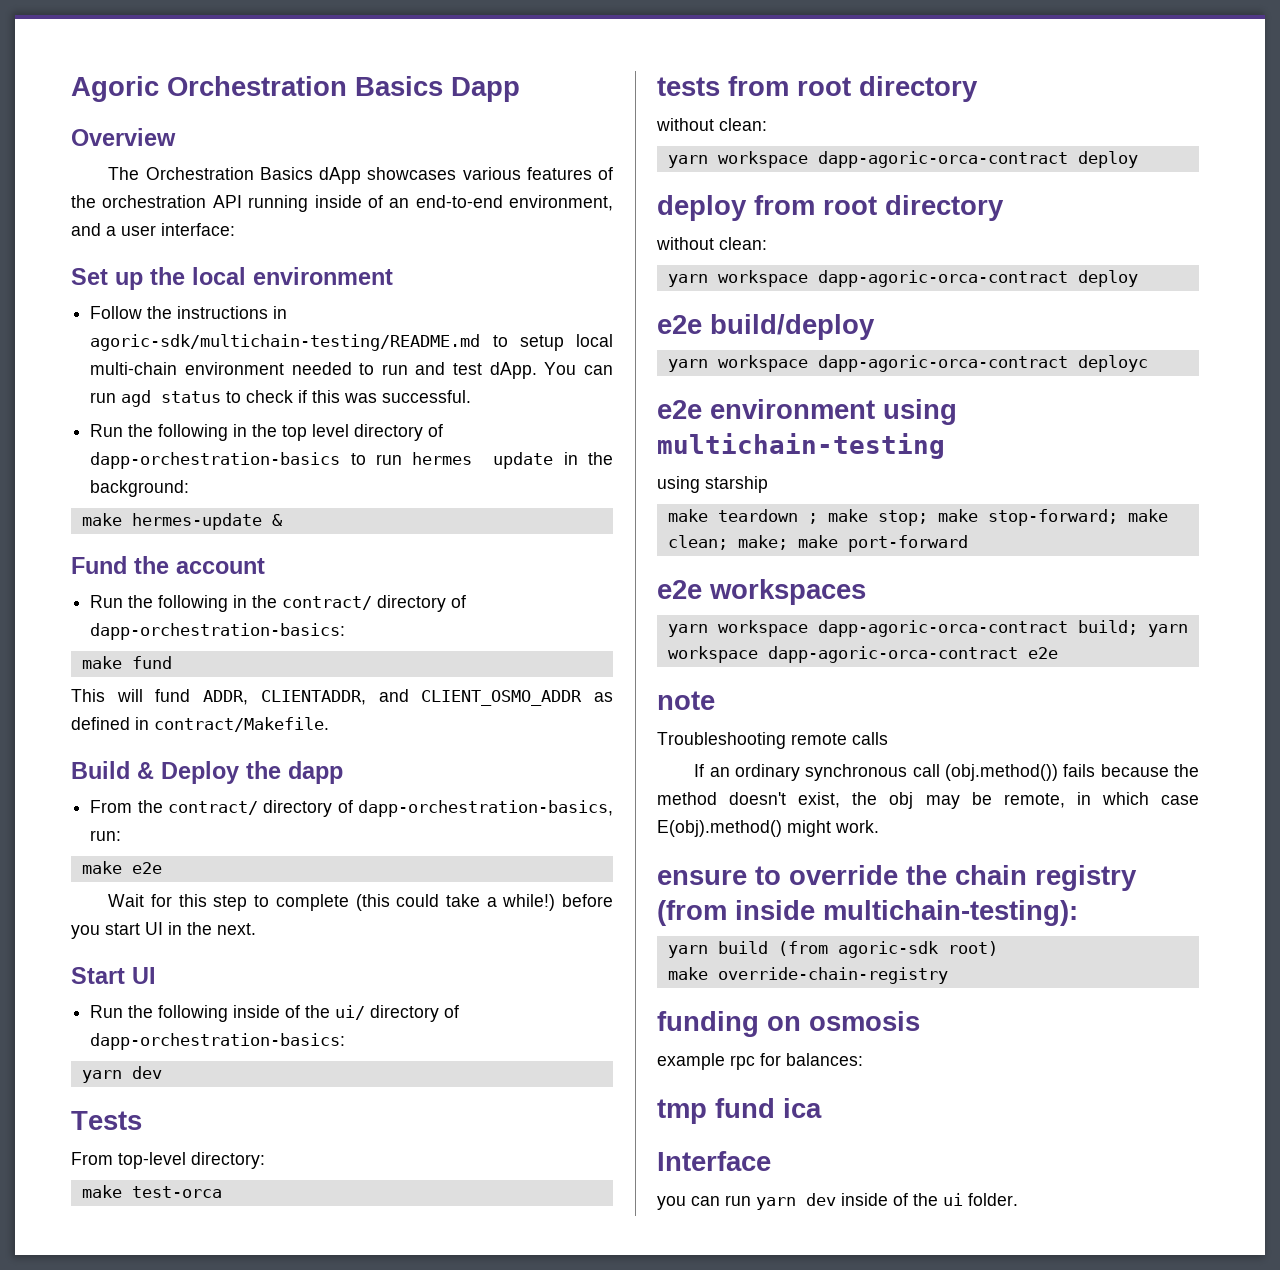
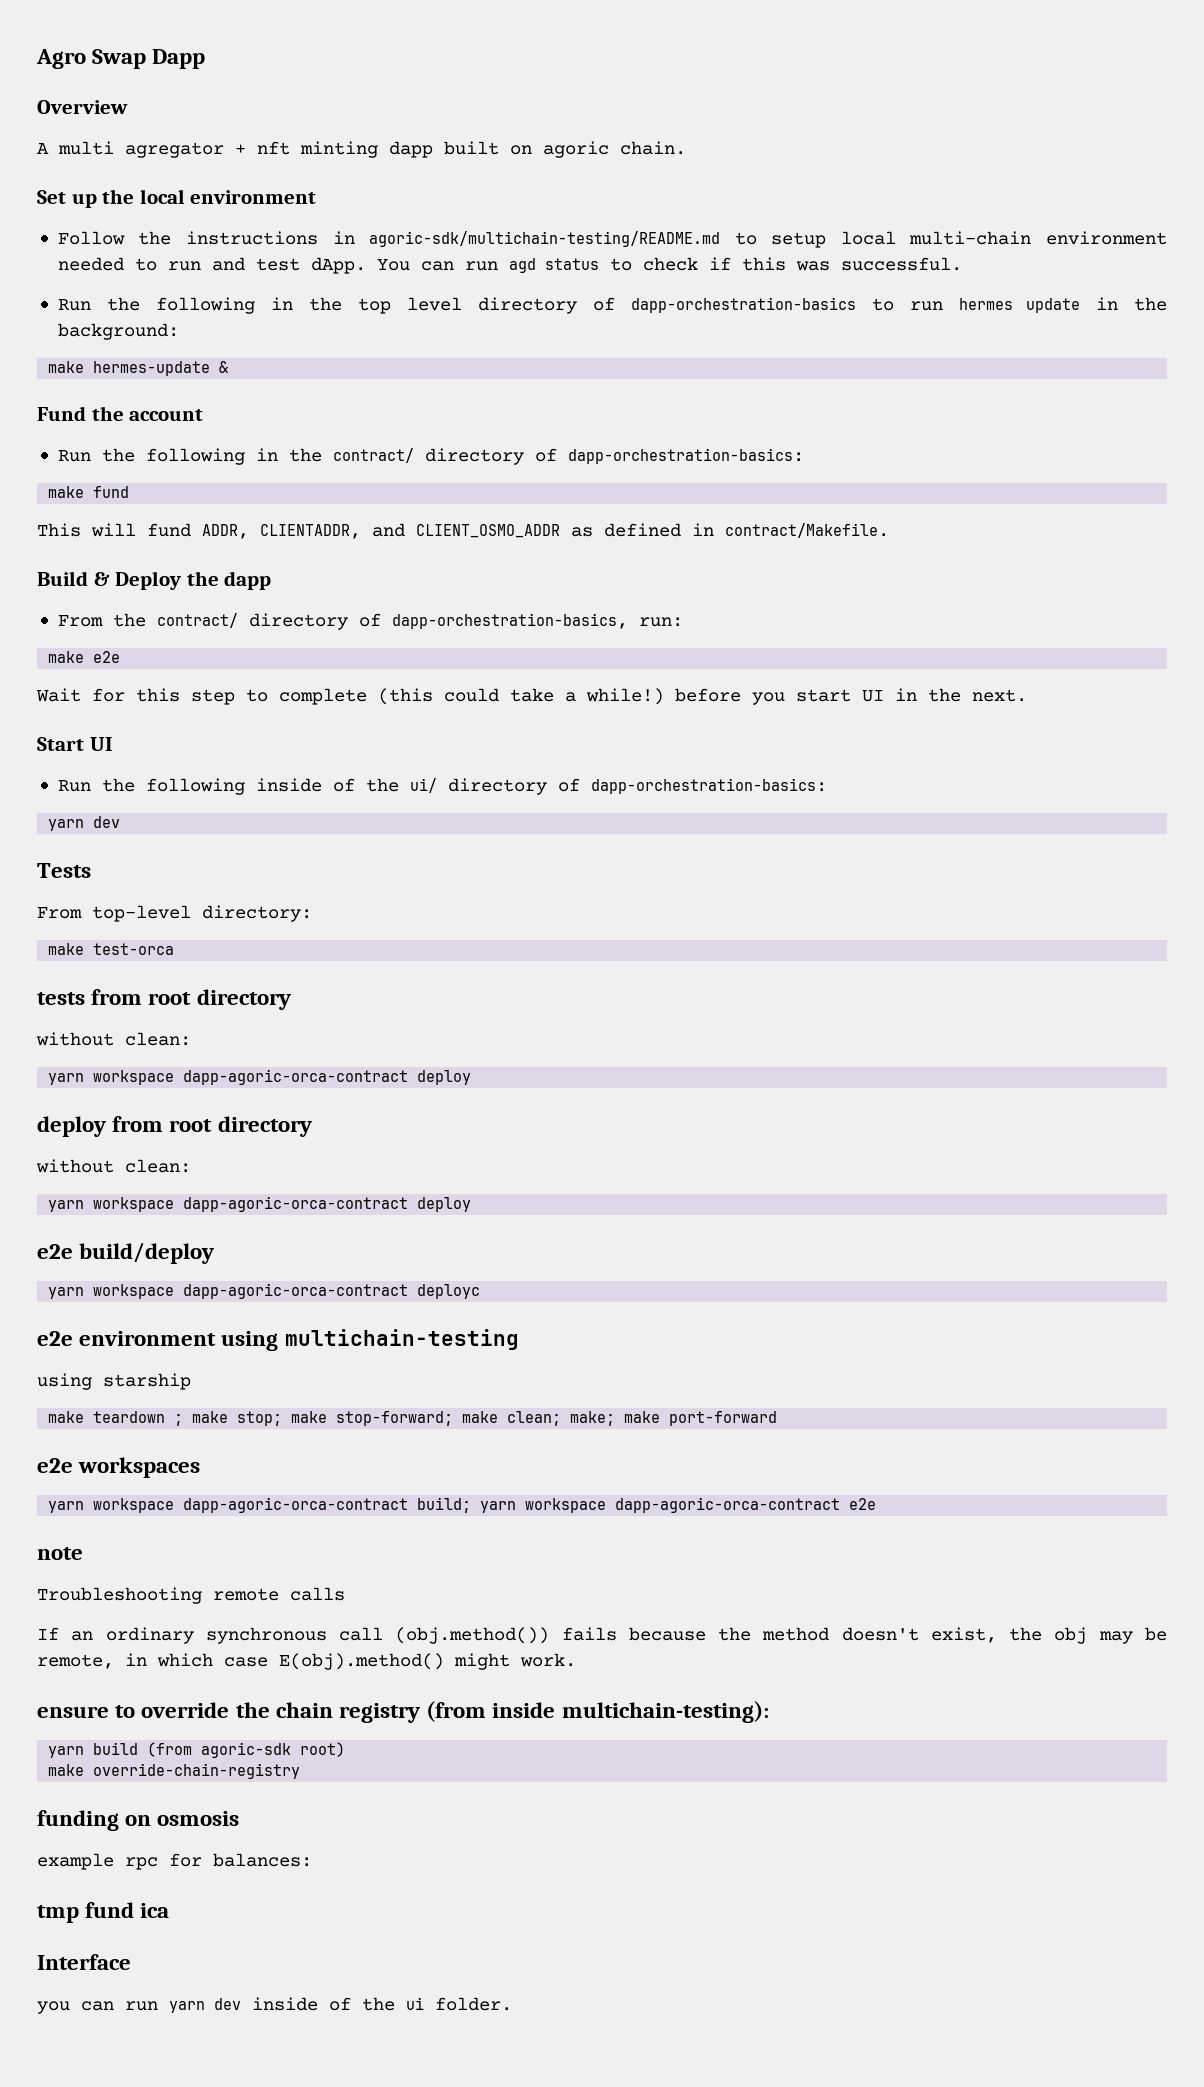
- Agoric Orchestration Basics Dapp
+ Agro Swap Dapp
- The Orchestration Basics dApp showcases various features of the orchestration API running inside of an end-to-end environment, and a user interface:
+ A multi agregator + nft minting dapp built on agoric chain.

